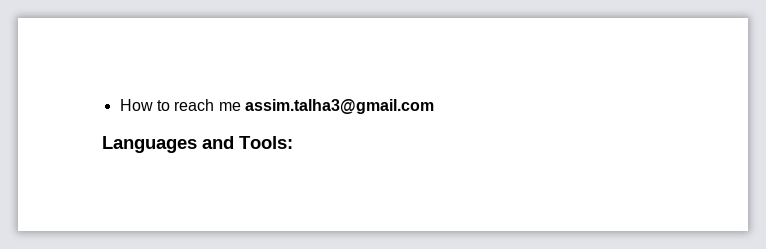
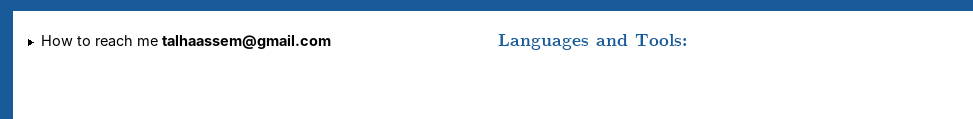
- How to reach me assim.talha3@gmail.com
+ How to reach me talhaassem@gmail.com

